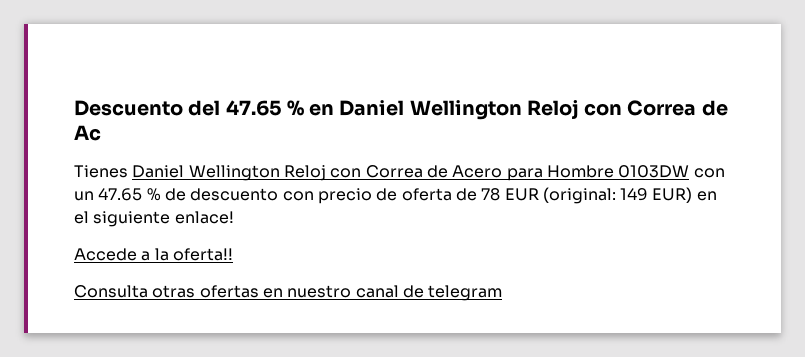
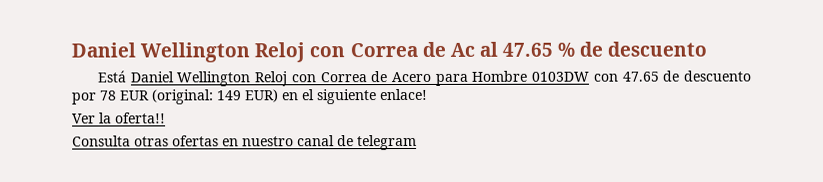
- Descuento del 47.65 % en Daniel Wellington Reloj con Correa de Ac
- Tienes Daniel Wellington Reloj con Correa de Acero para Hombre 0103DW con un 47.65 % de descuento con precio de oferta de 78 EUR (original: 149 EUR) en el siguiente enlace!
+ Daniel Wellington Reloj con Correa de Ac al 47.65 % de descuento
+ Está Daniel Wellington Reloj con Correa de Acero para Hombre 0103DW con 47.65 de descuento por 78 EUR (original: 149 EUR) en el siguiente enlace!
- Accede a la oferta!!
+ Ver la oferta!!

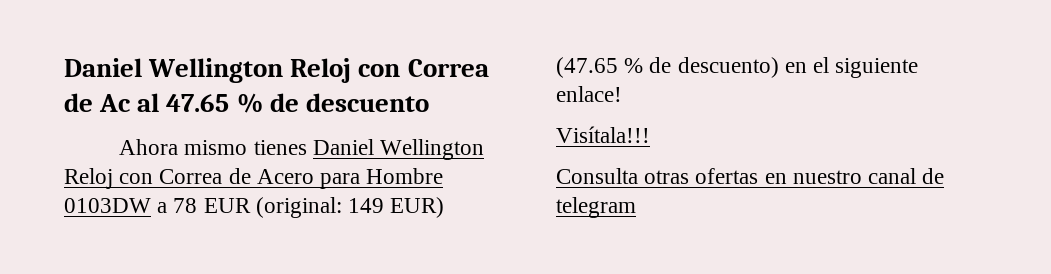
- Está Daniel Wellington Reloj con Correa de Acero para Hombre 0103DW con 47.65 de descuento por 78 EUR (original: 149 EUR) en el siguiente enlace!
+ Ahora mismo tienes Daniel Wellington Reloj con Correa de Acero para Hombre 0103DW a 78 EUR (original: 149 EUR) (47.65 % de descuento) en el siguiente enlace!
- Ver la oferta!!
+ Visítala!!!

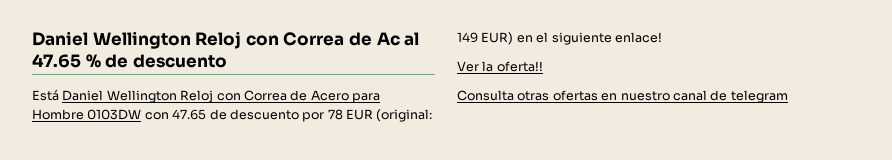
- Ahora mismo tienes Daniel Wellington Reloj con Correa de Acero para Hombre 0103DW a 78 EUR (original: 149 EUR) (47.65 % de descuento) en el siguiente enlace!
+ Está Daniel Wellington Reloj con Correa de Acero para Hombre 0103DW con 47.65 de descuento por 78 EUR (original: 149 EUR) en el siguiente enlace!
- Visítala!!!
+ Ver la oferta!!

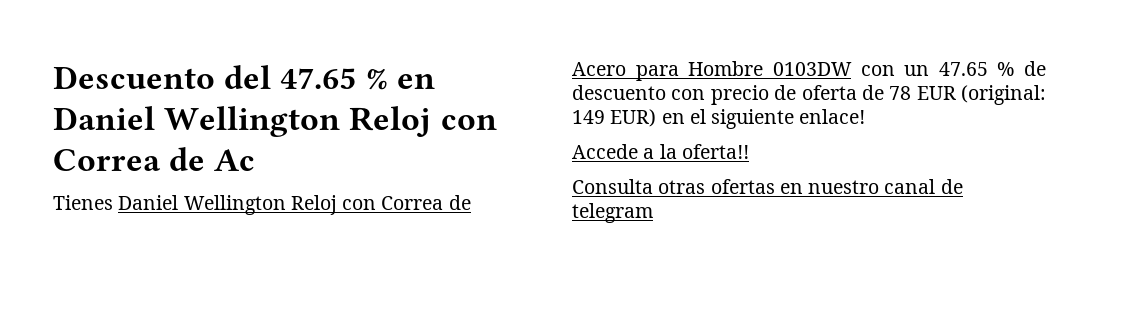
- Daniel Wellington Reloj con Correa de Ac al 47.65 % de descuento
- Está Daniel Wellington Reloj con Correa de Acero para Hombre 0103DW con 47.65 de descuento por 78 EUR (original: 149 EUR) en el siguiente enlace!
+ Descuento del 47.65 % en Daniel Wellington Reloj con Correa de Ac
+ Tienes Daniel Wellington Reloj con Correa de Acero para Hombre 0103DW con un 47.65 % de descuento con precio de oferta de 78 EUR (original: 149 EUR) en el siguiente enlace!
- Ver la oferta!!
+ Accede a la oferta!!

